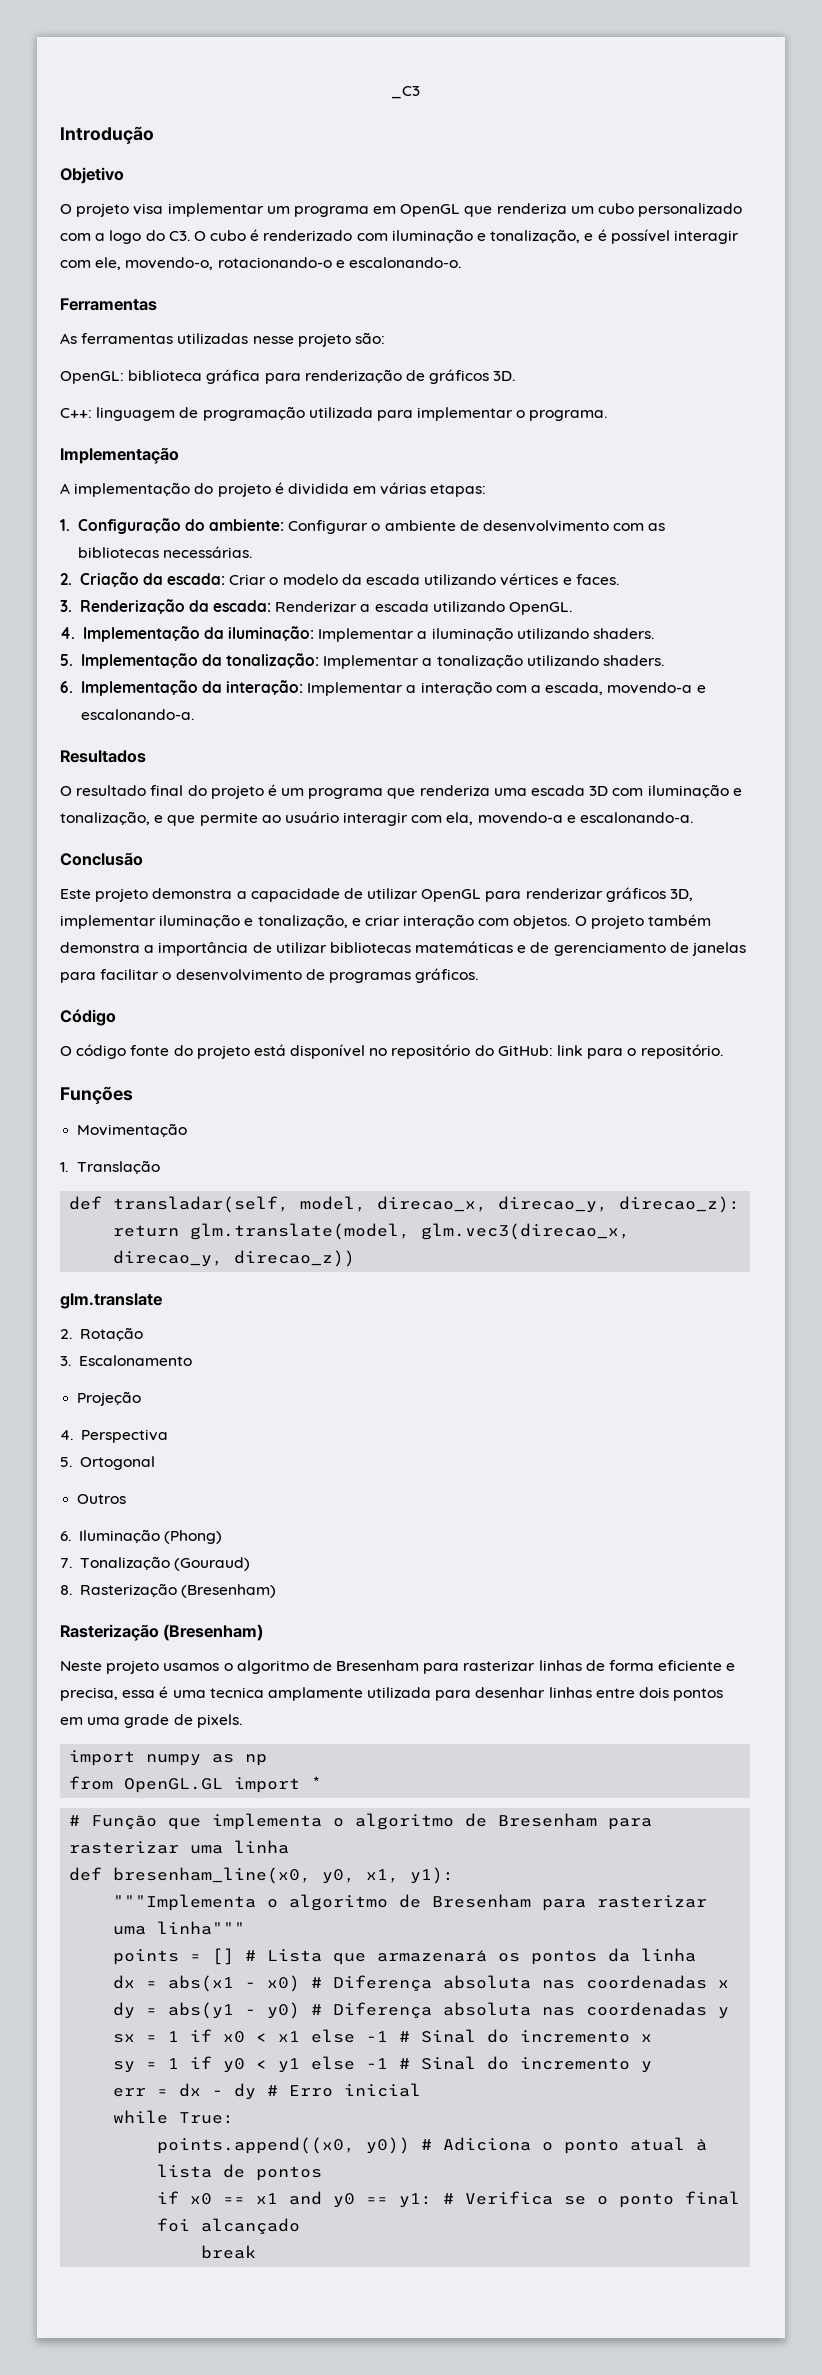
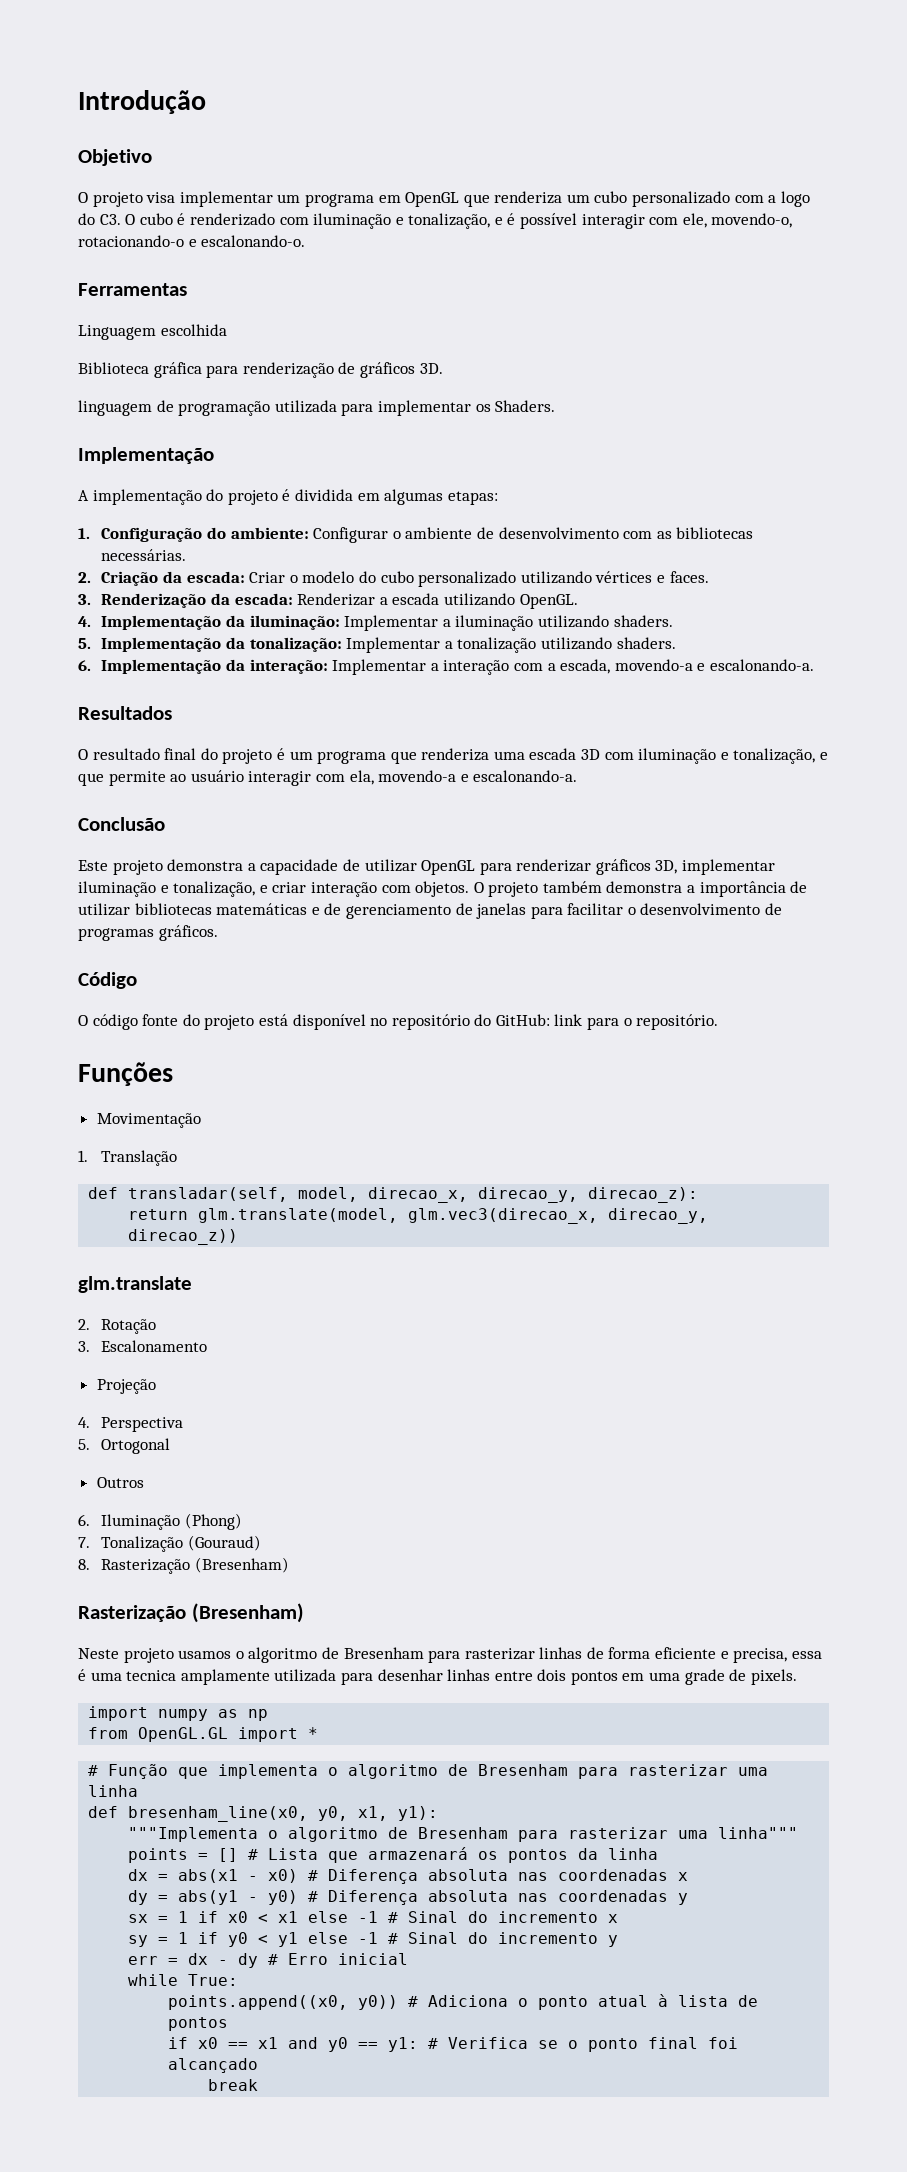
- _C3
- As ferramentas utilizadas nesse projeto são:
- OpenGL: biblioteca gráfica para renderização de gráficos 3D.
+ Linguagem escolhida
+ Biblioteca gráfica para renderização de gráficos 3D.
- C++: linguagem de programação utilizada para implementar o programa.
+ linguagem de programação utilizada para implementar os Shaders.
- A implementação do projeto é dividida em várias etapas:
+ A implementação do projeto é dividida em algumas etapas:
- 2. Criação da escada: Criar o modelo da escada utilizando vértices e faces.
+ 2. Criação da escada: Criar o modelo do cubo personalizado utilizando vértices e faces.

